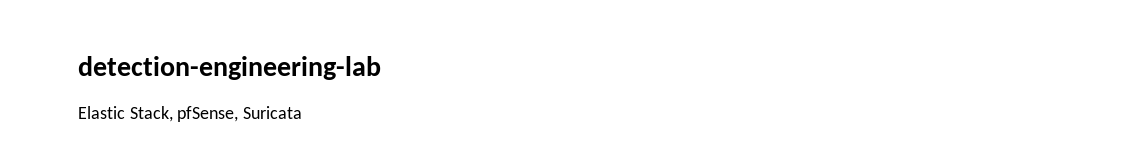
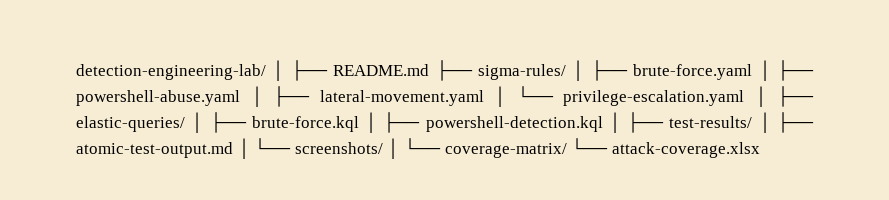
- detection-engineering-lab
- Elastic Stack, pfSense, Suricata
+ detection-engineering-lab/ │ ├── README.md ├── sigma-rules/ │ ├── brute-force.yaml │ ├── powershell-abuse.yaml │ ├── lateral-movement.yaml │ └── privilege-escalation.yaml │ ├── elastic-queries/ │ ├── brute-force.kql │ ├── powershell-detection.kql │ ├── test-results/ │ ├── atomic-test-output.md │ └── screenshots/ │ └── coverage-matrix/ └── attack-coverage.xlsx

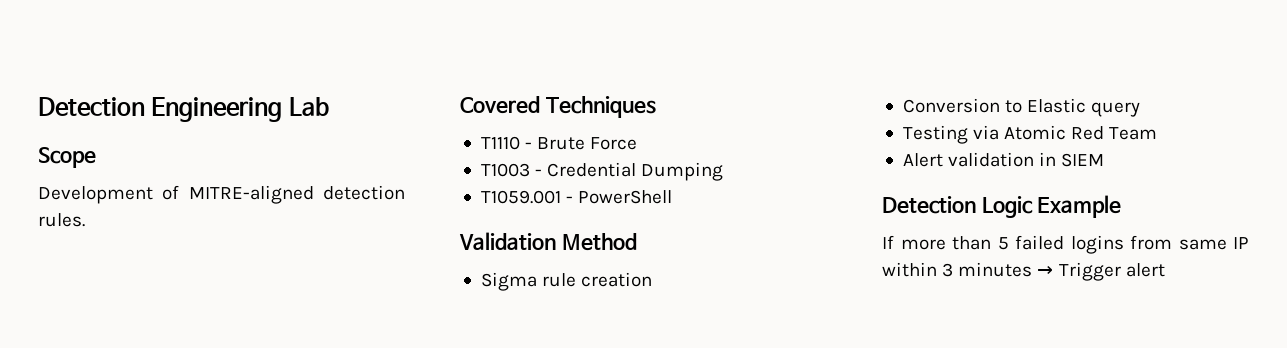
- detection-engineering-lab/ │ ├── README.md ├── sigma-rules/ │ ├── brute-force.yaml │ ├── powershell-abuse.yaml │ ├── lateral-movement.yaml │ └── privilege-escalation.yaml │ ├── elastic-queries/ │ ├── brute-force.kql │ ├── powershell-detection.kql │ ├── test-results/ │ ├── atomic-test-output.md │ └── screenshots/ │ └── coverage-matrix/ └── attack-coverage.xlsx
+ Detection Engineering Lab
+ Scope
+ Development of MITRE-aligned detection rules.
+ Covered Techniques
+ T1110 - Brute Force
+ T1003 - Credential Dumping
+ T1059.001 - PowerShell
+ Validation Method
+ Sigma rule creation
+ Conversion to Elastic query
+ Testing via Atomic Red Team
+ Alert validation in SIEM
+ Detection Logic Example
+ If more than 5 failed logins from same IP within 3 minutes → Trigger alert

